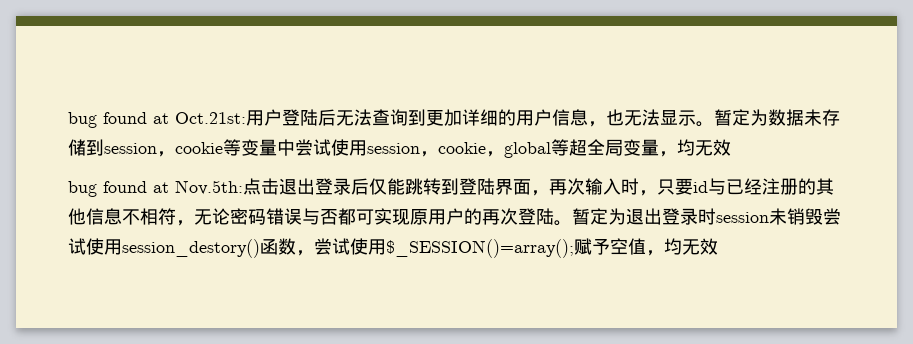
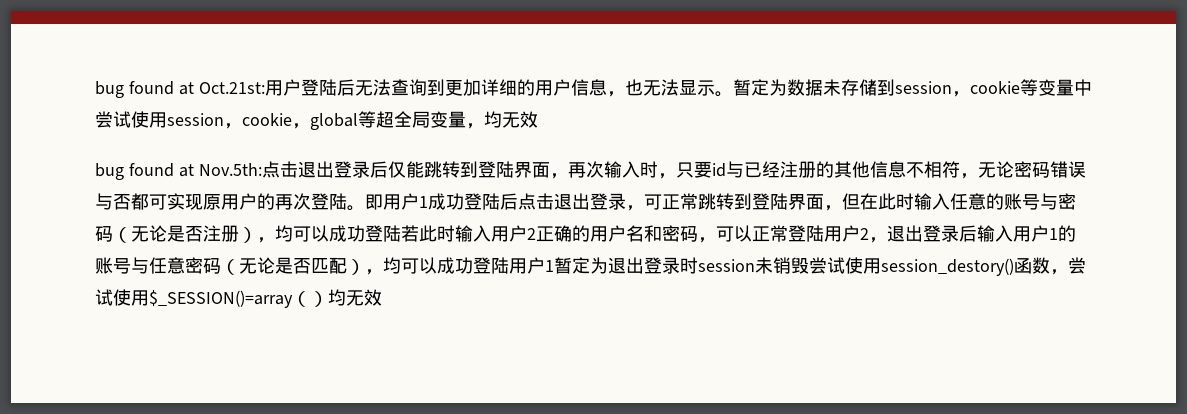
- 暂定为退出登录时session未销毁尝试使用session_destory()函数，尝试使用$_SESSION()=array();赋予空值，均无效
+ 即用户1成功登陆后点击退出登录，可正常跳转到登陆界面，但在此时输入任意的账号与密码（无论是否注册），均可以成功登陆若此时输入用户2正确的用户名和密码，可以正常登陆用户2，退出登录后输入用户1的账号与任意密码（无论是否匹配），均可以成功登陆用户1暂定为退出登录时session未销毁尝试使用session_destory()函数，尝试使用$_SESSION()=array（）均无效

